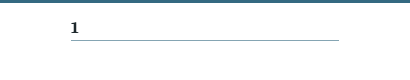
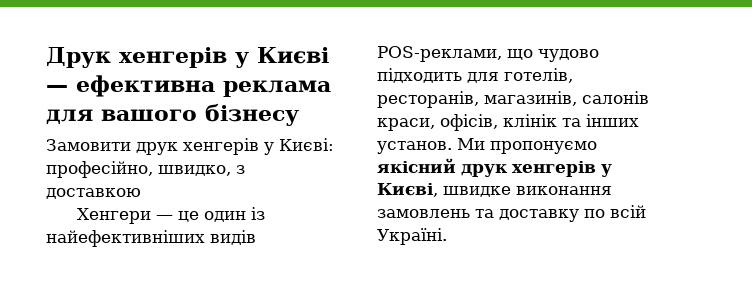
- 1
+ Друк хенгерів у Києві — ефективна реклама для вашого бізнесу
+ Замовити друк хенгерів у Києві: професійно, швидко, з доставкою
+ Хенгери — це один із найефективніших видів POS-реклами, що чудово підходить для готелів, ресторанів, магазинів, салонів краси, офісів, клінік та інших установ. Ми пропонуємо якісний друк хенгерів у Києві, швидке виконання замовлень та доставку по всій Україні.

